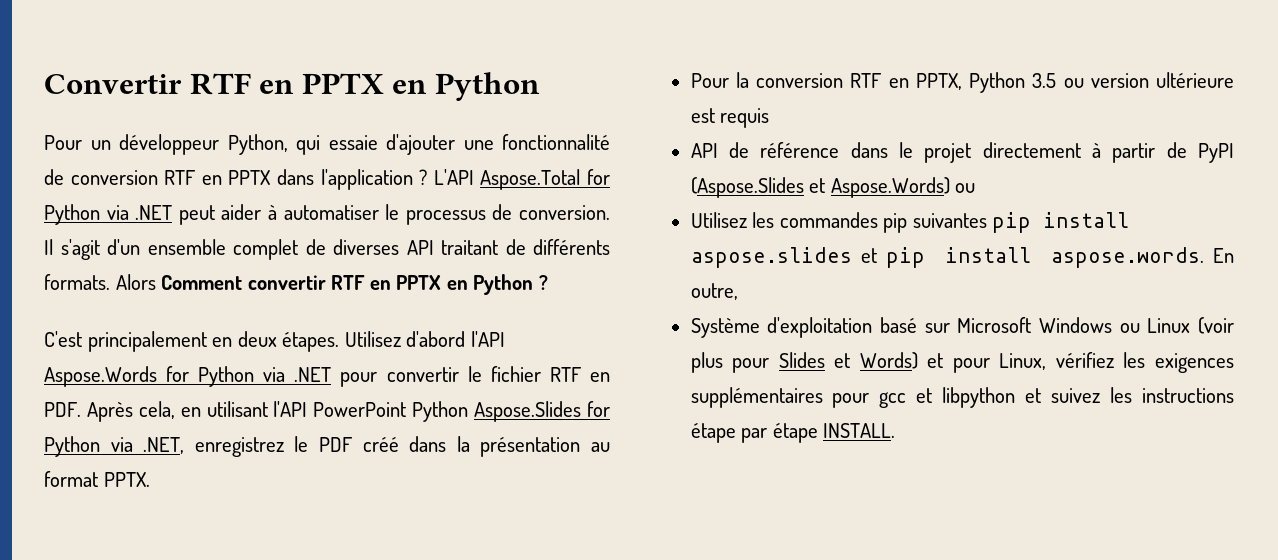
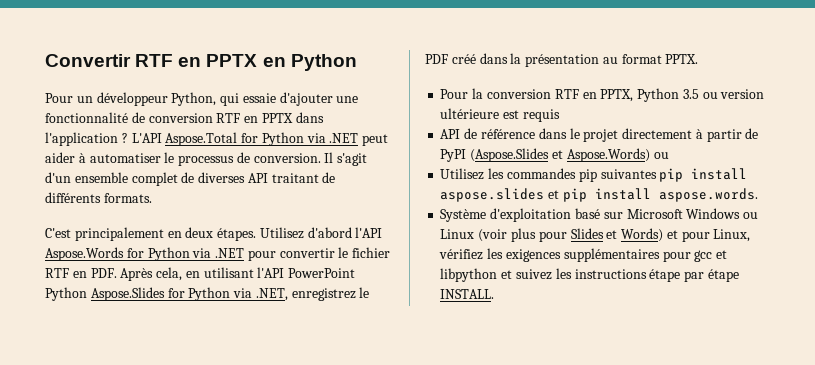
- Alors Comment convertir RTF en PPTX en Python ?
- Utilisez les commandes pip suivantes pip install aspose.slides et pip install aspose.words. En outre,
+ Utilisez les commandes pip suivantes pip install aspose.slides et pip install aspose.words.

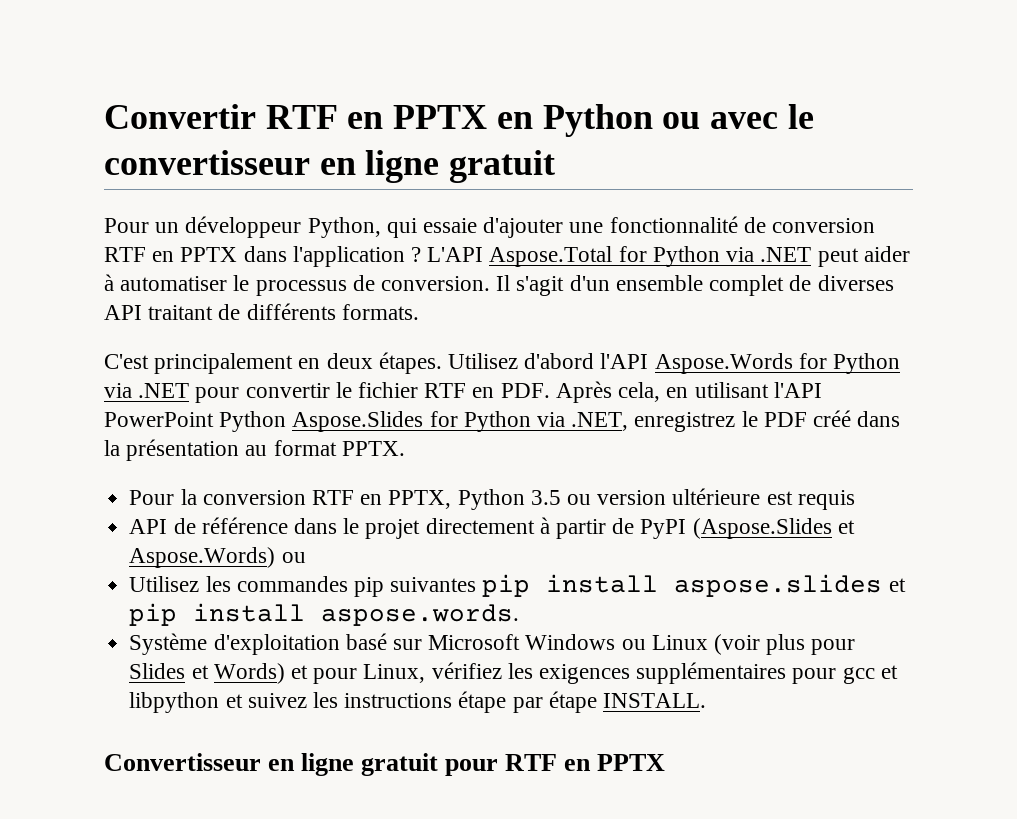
- Convertir RTF en PPTX en Python
+ Convertir RTF en PPTX en Python ou avec le convertisseur en ligne gratuit
+ Convertisseur en ligne gratuit pour RTF en PPTX

